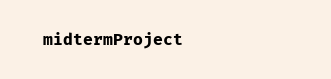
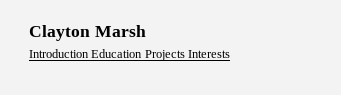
- midtermProject
+ Clayton Marsh
+ Introduction Education Projects Interests

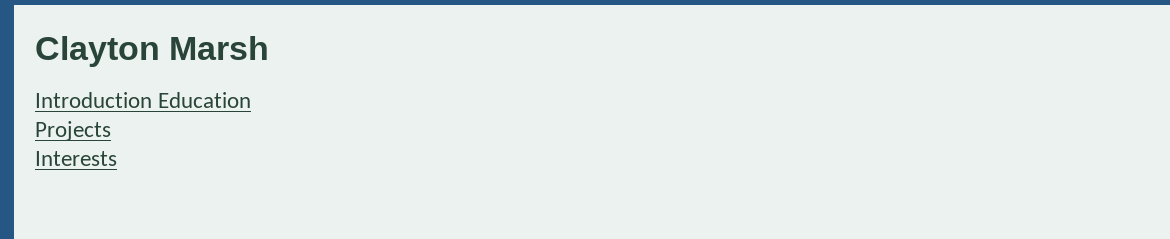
- Introduction Education Projects Interests
+ Introduction Education
+ Projects
+ Interests

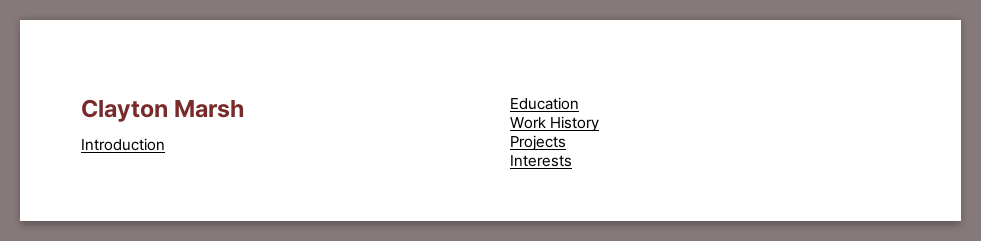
- Introduction Education
+ Introduction
+ Education
+ Work History

